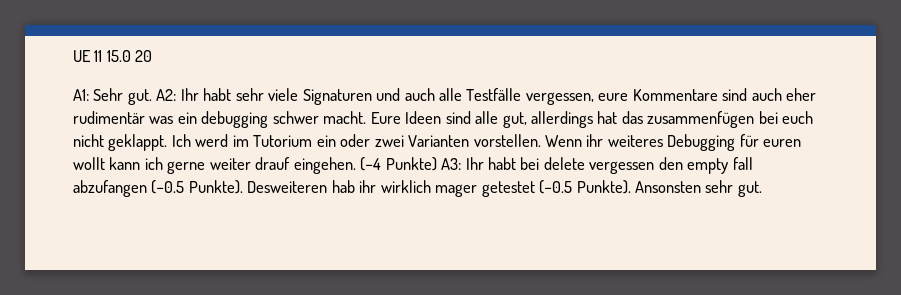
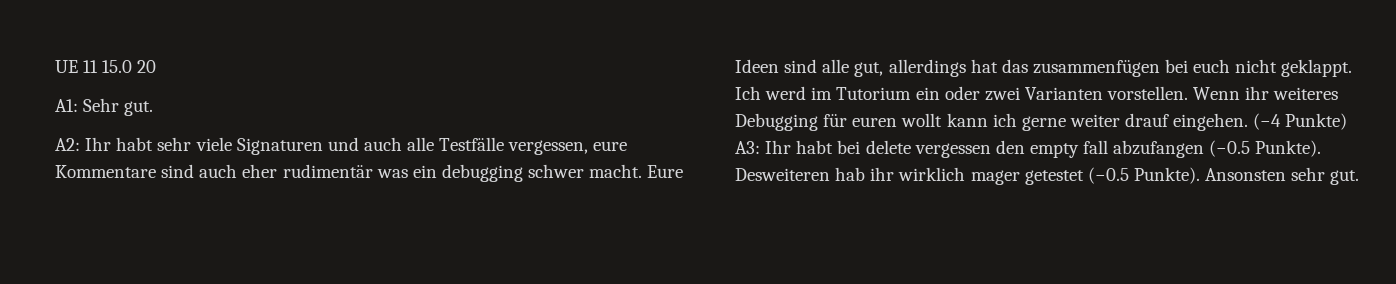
- A1: Sehr gut. A2: Ihr habt sehr viele Signaturen und auch alle Testfälle vergessen, eure Kommentare sind auch eher rudimentär was ein debugging schwer macht.
+ A1: Sehr gut.
+ A2: Ihr habt sehr viele Signaturen und auch alle Testfälle vergessen, eure Kommentare sind auch eher rudimentär was ein debugging schwer macht.

